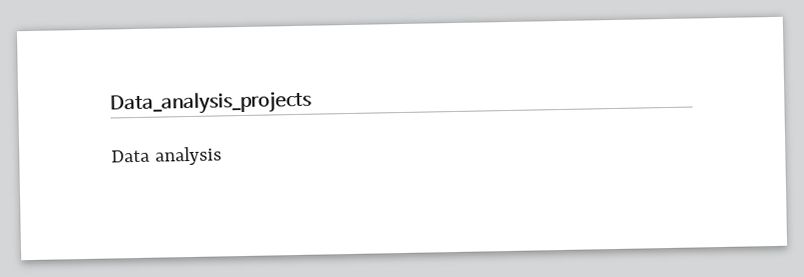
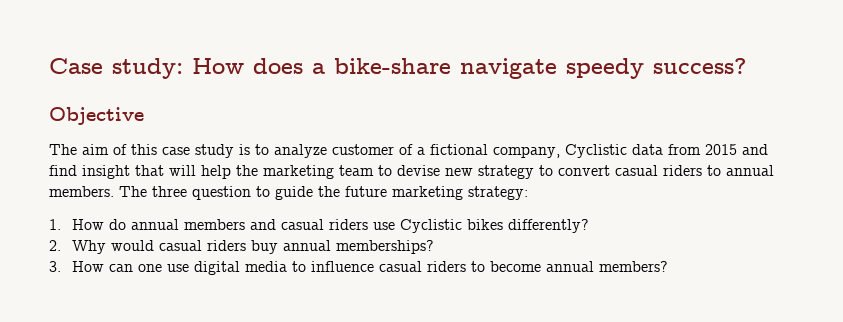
- Data_analysis_projects
- Data analysis
+ Case study: How does a bike-share navigate speedy success?
+ Objective
+ The aim of this case study is to analyze customer of a fictional company, Cyclistic data from 2015 and find insight that will help the marketing team to devise new strategy to convert casual riders to annual members. The three question to guide the future marketing strategy:
+ 1. How do annual members and casual riders use Cyclistic bikes differently?
+ 2. Why would casual riders buy annual memberships?
+ 3. How can one use digital media to influence casual riders to become annual members?

